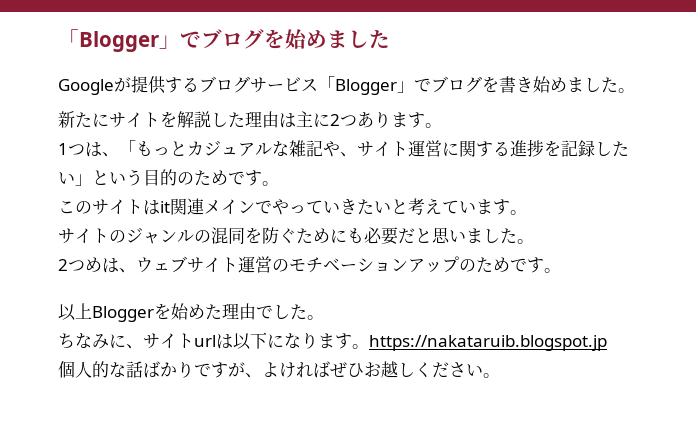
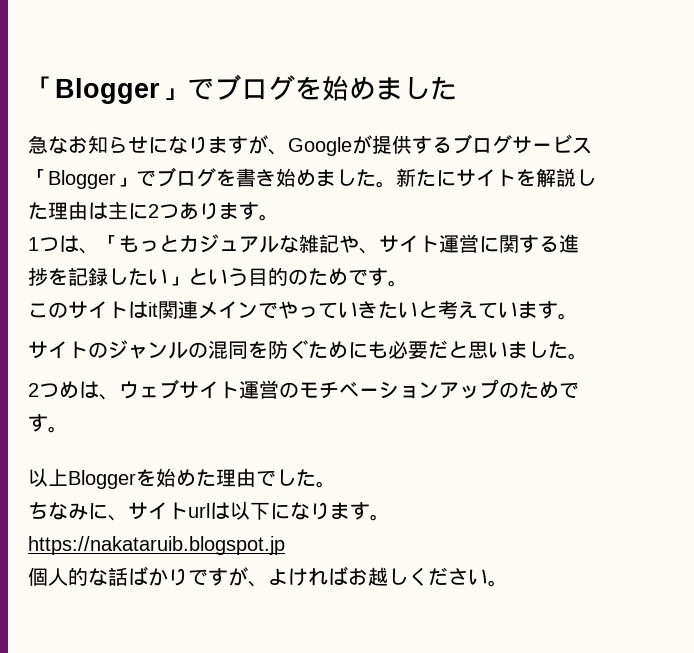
- Googleが提供するブログサービス「Blogger」でブログを書き始めました。
- 新たにサイトを解説した理由は主に2つあります。
+ 急なお知らせになりますが、Googleが提供するブログサービス「Blogger」でブログを書き始めました。新たにサイトを解説した理由は主に2つあります。
- 個人的な話ばかりですが、よければぜひお越しください。
+ 個人的な話ばかりですが、よければお越しください。

